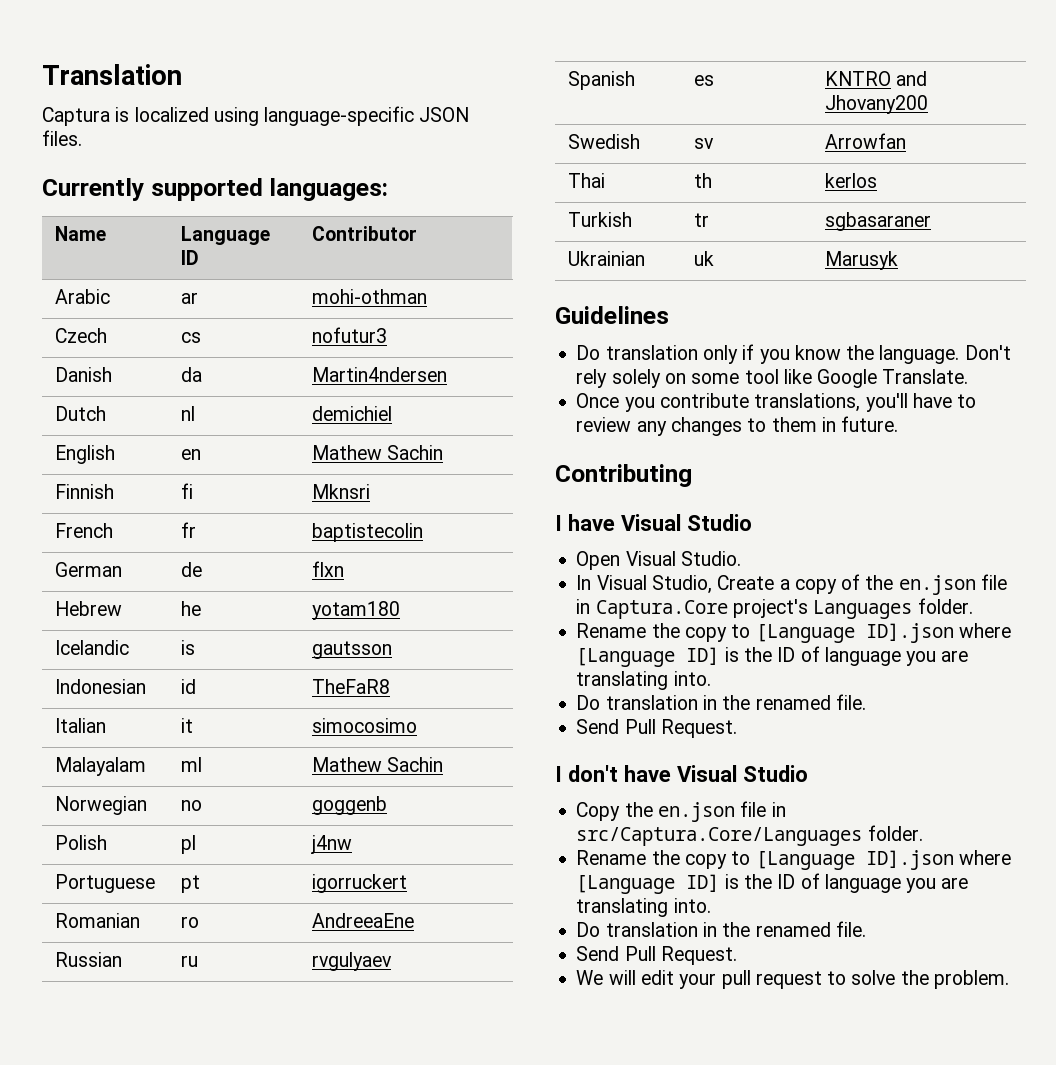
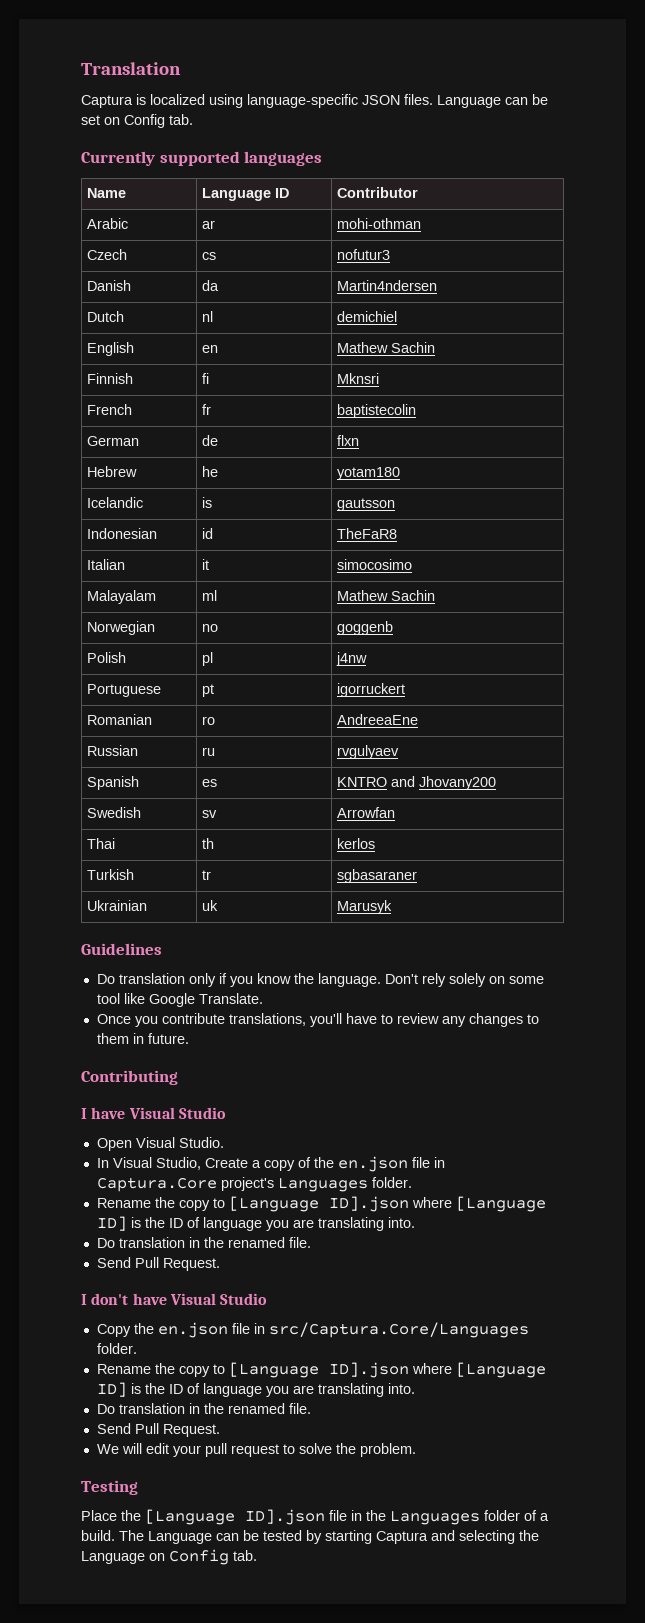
+ Language can be set on Config tab.
- Currently supported languages:
+ Currently supported languages
+ Testing
+ Place the [Language ID].json file in the Languages folder of a build. The Language can be tested by starting Captura and selecting the Language on Config tab.

